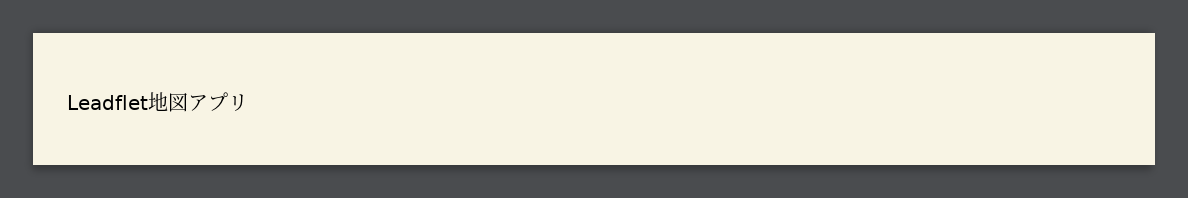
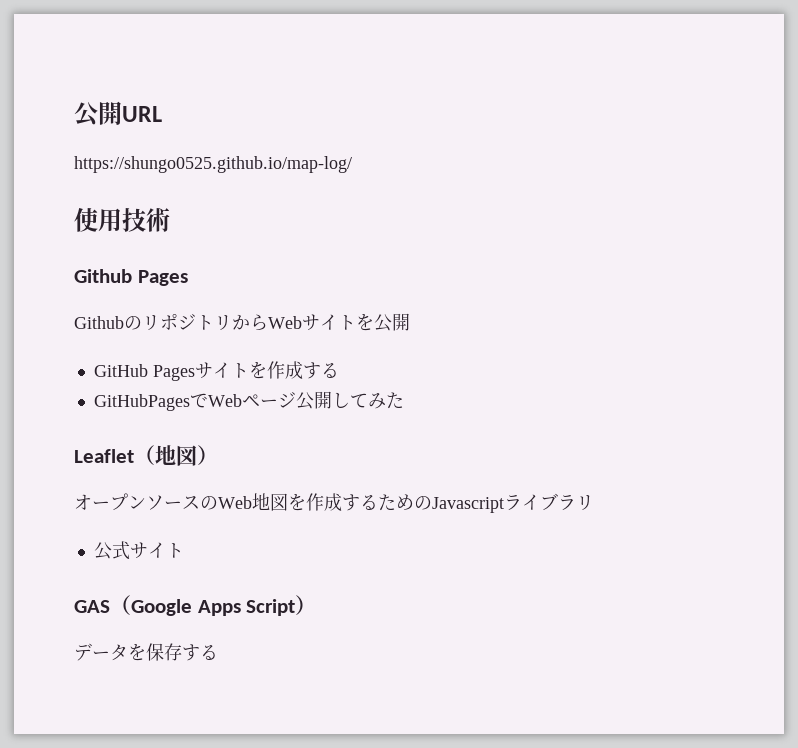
- Leadflet地図アプリ
+ 公開URL
+ https://shungo0525.github.io/map-log/
+ 使用技術
+ Github Pages
+ GithubのリポジトリからWebサイトを公開
+ GitHub Pagesサイトを作成する
+ GitHubPagesでWebページ公開してみた
+ Leaflet（地図）
+ オープンソースのWeb地図を作成するためのJavascriptライブラリ
+ 公式サイト
+ GAS（Google Apps Script）
+ データを保存する

